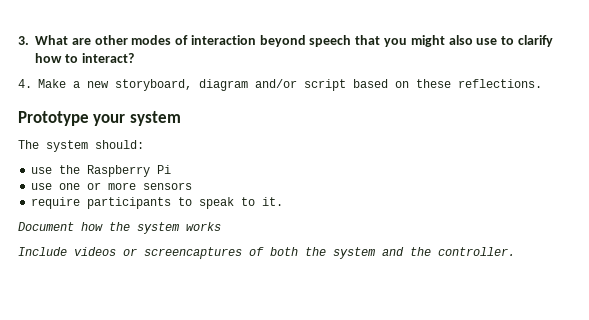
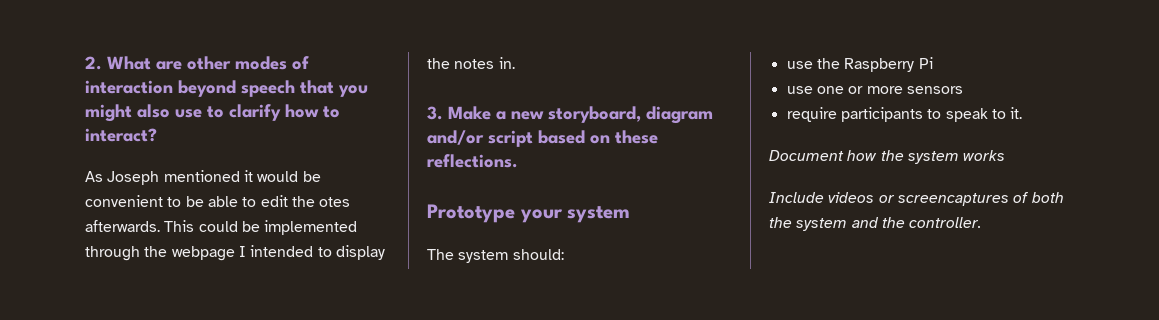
- 3. What are other modes of interaction beyond speech that you might also use to clarify how to interact?
+ 2. What are other modes of interaction beyond speech that you might also use to clarify how to interact?
- 4. Make a new storyboard, diagram and/or script based on these reflections.
+ As Joseph mentioned it would be convenient to be able to edit the otes afterwards. This could be implemented through the webpage I intended to display the notes in.
+ 3. Make a new storyboard, diagram and/or script based on these reflections.

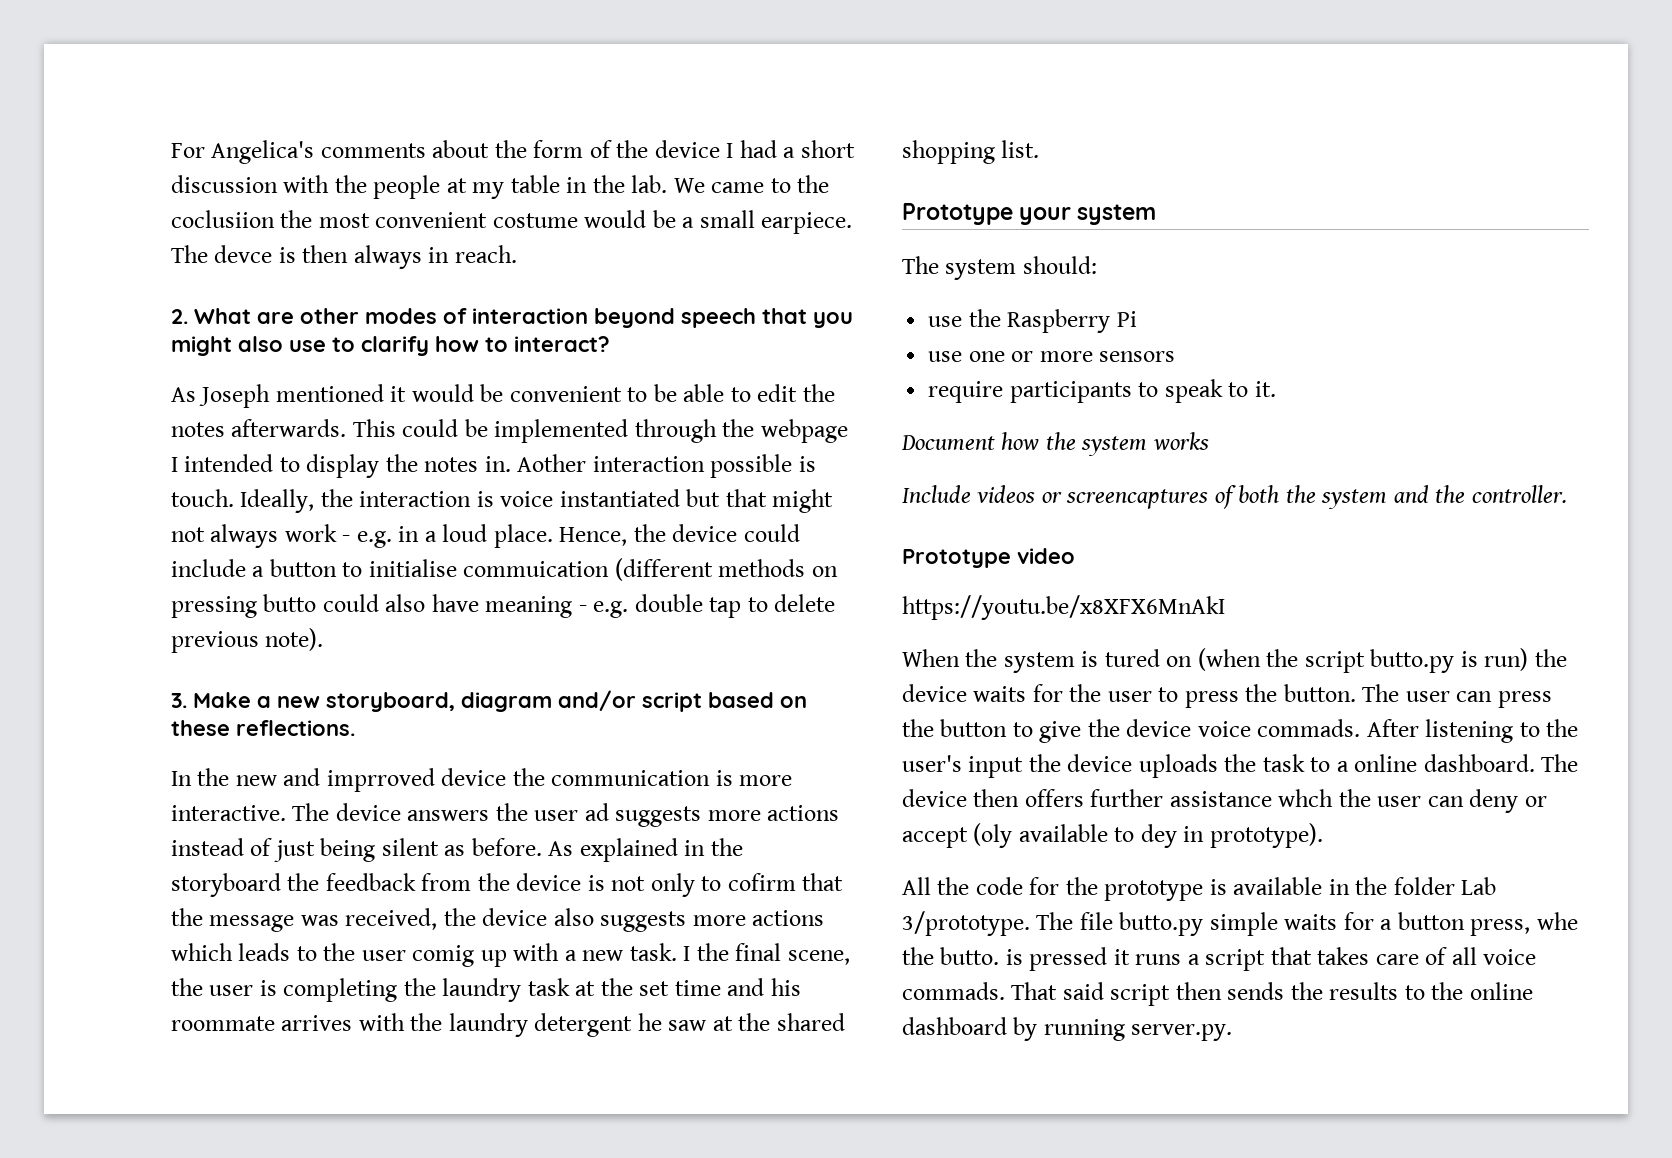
+ For Angelica's comments about the form of the device I had a short discussion with the people at my table in the lab. We came to the coclusiion the most convenient costume would be a small earpiece. The devce is then always in reach.
- As Joseph mentioned it would be convenient to be able to edit the otes afterwards.
+ As Joseph mentioned it would be convenient to be able to edit the notes afterwards.
+ Aother interaction possible is touch. Ideally, the interaction is voice instantiated but that might not always work - e.g. in a loud place. Hence, the device could include a button to initialise commuication (different methods on pressing butto could also have meaning - e.g. double tap to delete previous note).
+ In the new and imprroved device the communication is more interactive. The device answers the user ad suggests more actions instead of just being silent as before. As explained in the storyboard the feedback from the device is not only to cofirm that the message was received, the device also suggests more actions which leads to the user comig up with a new task. I the final scene, the user is completing the laundry task at the set time and his roommate arrives with the laundry detergent he saw at the shared shopping list.
+ Prototype video
+ https://youtu.be/x8XFX6MnAkI
+ When the system is tured on (when the script butto.py is run) the device waits for the user to press the button. The user can press the button to give the device voice commads. After listening to the user's input the device uploads the task to a online dashboard. The device then offers further assistance whch the user can deny or accept (oly available to dey in prototype).
+ All the code for the prototype is available in the folder Lab 3/prototype. The file butto.py simple waits for a button press, whe the butto. is pressed it runs a script that takes care of all voice commads. That said script then sends the results to the online dashboard by running server.py.

